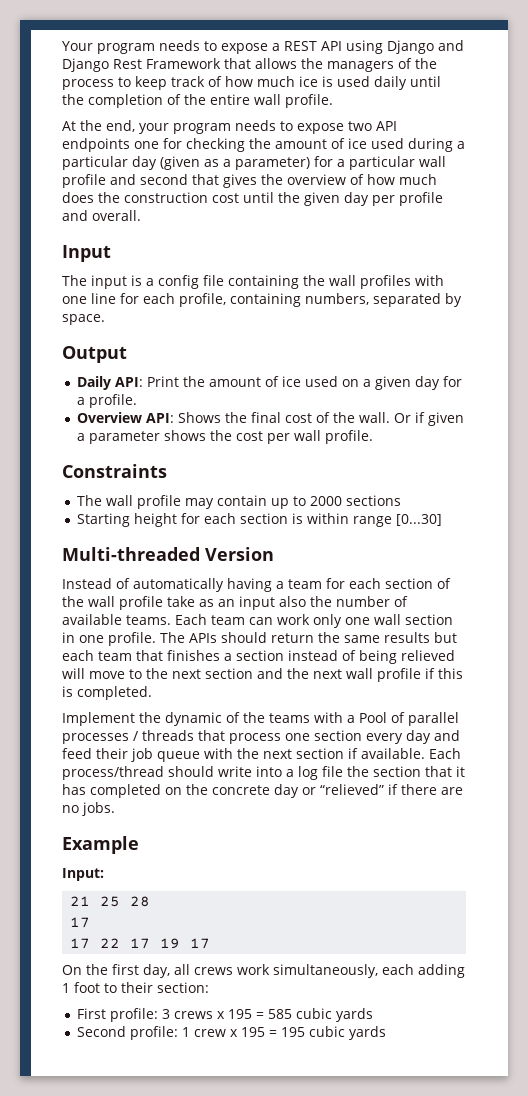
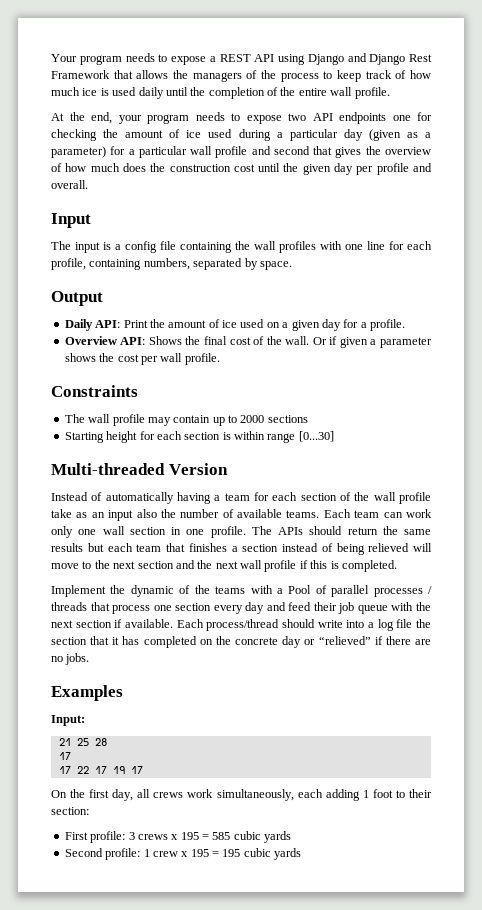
- Example
+ Examples

